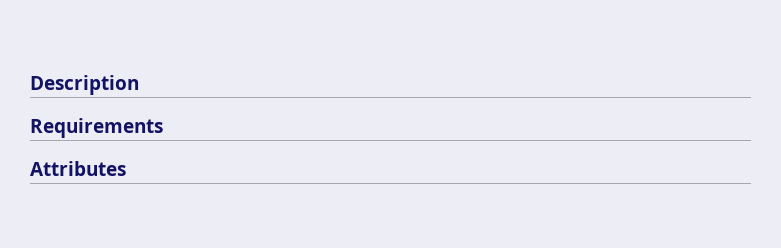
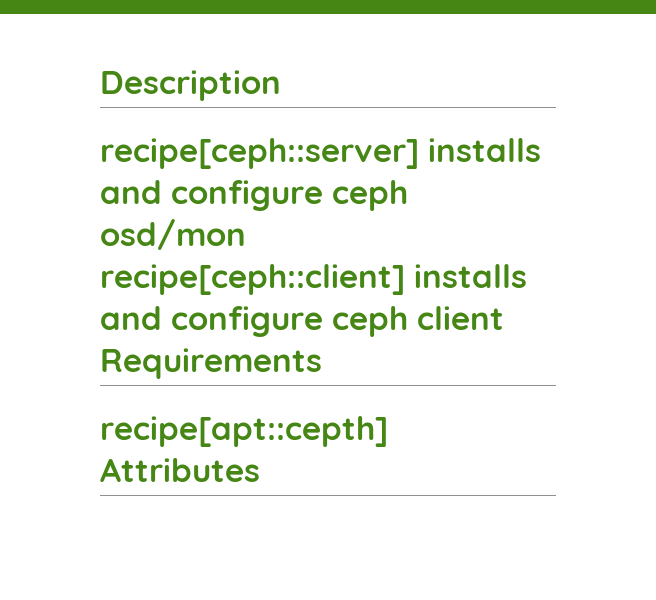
- Requirements
+ recipe[ceph::server] installs and configure ceph osd/mon recipe[ceph::client] installs and configure ceph client Requirements
- Attributes
+ recipe[apt::cepth] Attributes

